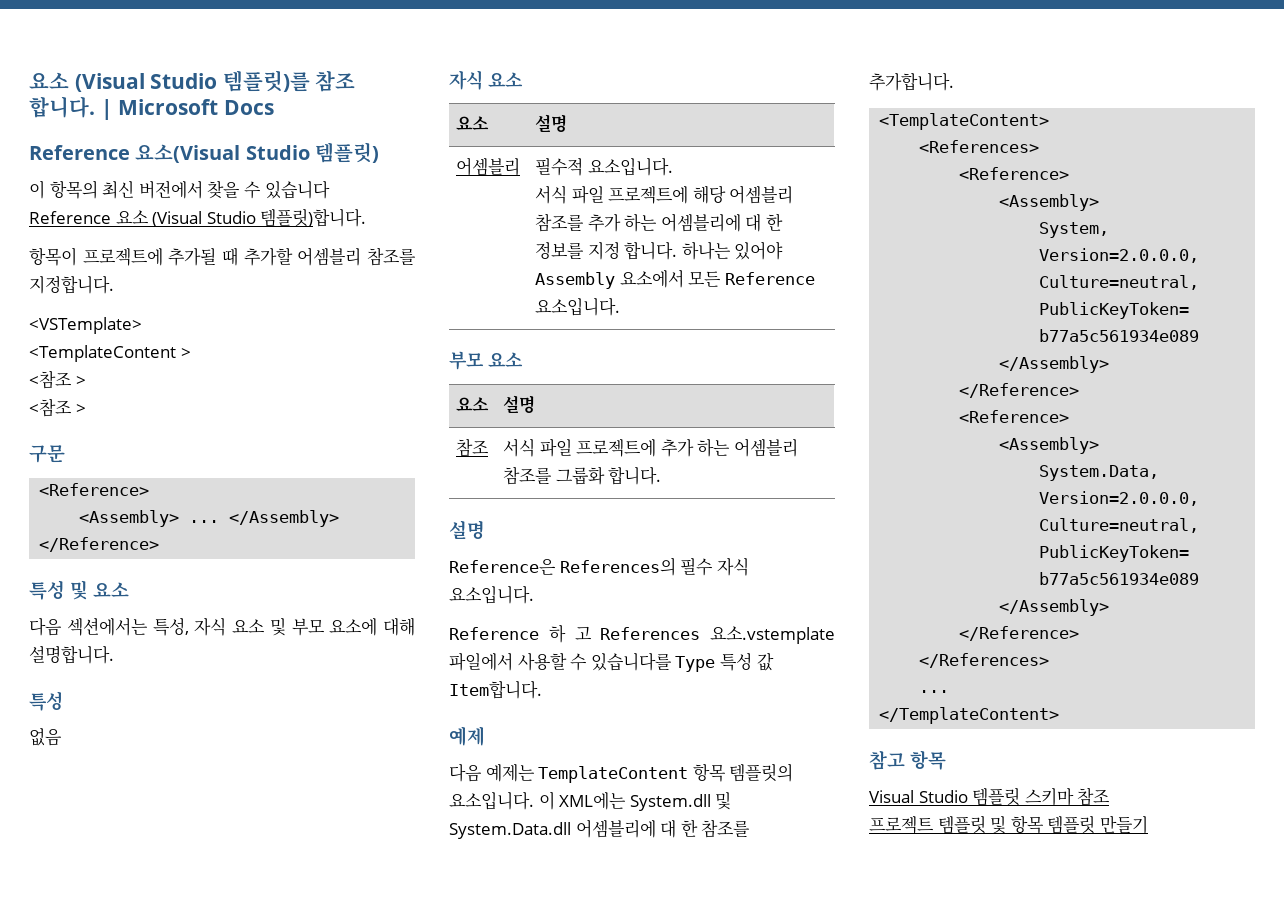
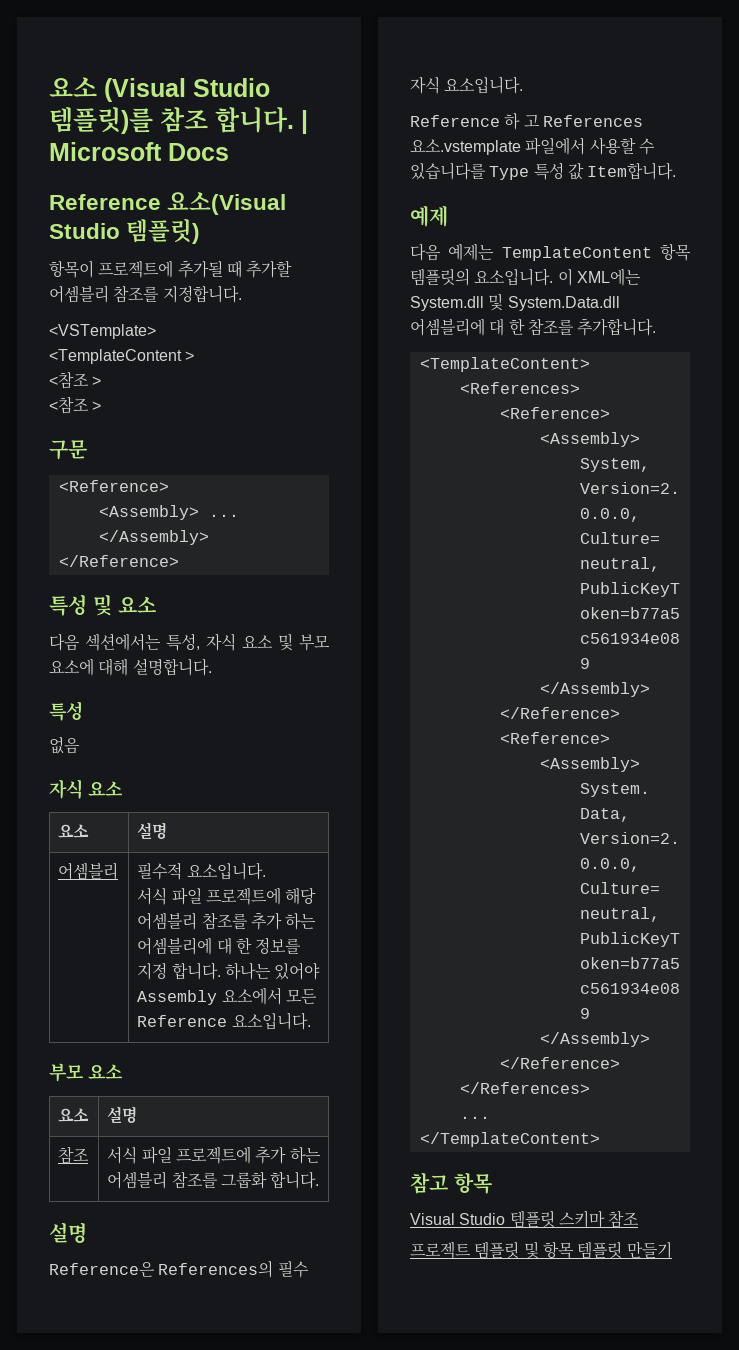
- 이 항목의 최신 버전에서 찾을 수 있습니다 Reference 요소 (Visual Studio 템플릿)합니다.

